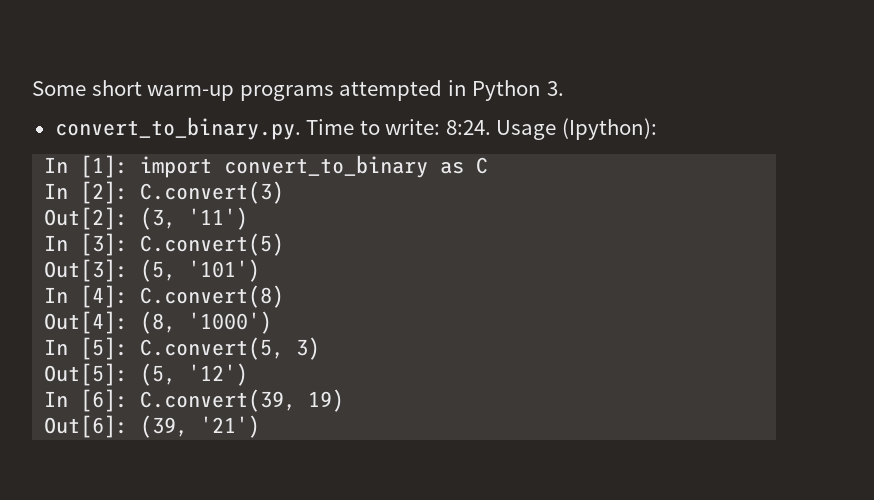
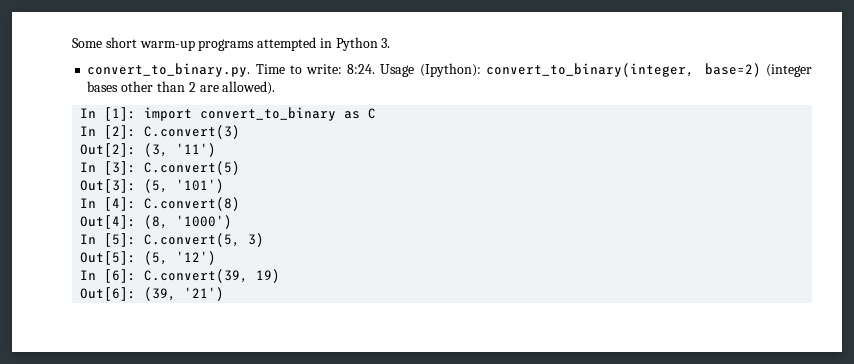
- Usage (Ipython):
+ Usage (Ipython): convert_to_binary(integer, base=2) (integer bases other than 2 are allowed).

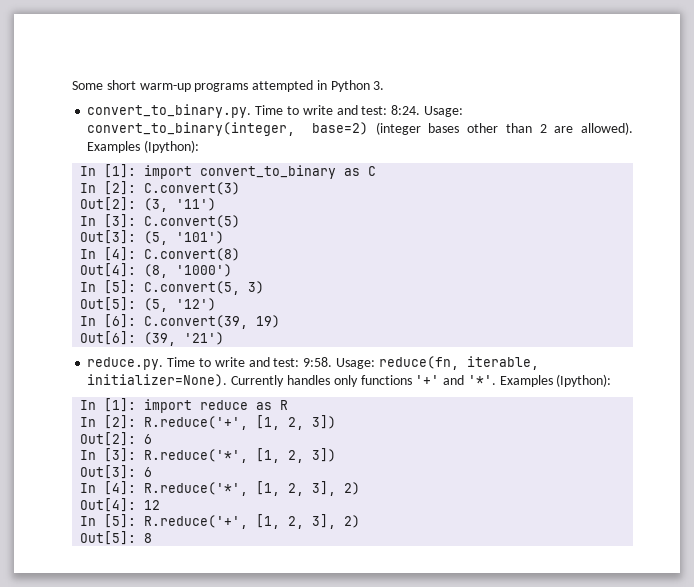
- convert_to_binary.py. Time to write: 8:24. Usage (Ipython): convert_to_binary(integer, base=2) (integer bases other than 2 are allowed).
+ convert_to_binary.py. Time to write and test: 8:24. Usage: convert_to_binary(integer, base=2) (integer bases other than 2 are allowed). Examples (Ipython):
+ reduce.py. Time to write and test: 9:58. Usage: reduce(fn, iterable, initializer=None). Currently handles only functions '+' and '*'. Examples (Ipython):
+ In [1]: import reduce as R
+ In [2]: R.reduce('+', [1, 2, 3])
+ Out[2]: 6
+ In [3]: R.reduce('*', [1, 2, 3])
+ Out[3]: 6
+ In [4]: R.reduce('*', [1, 2, 3], 2)
+ Out[4]: 12
+ In [5]: R.reduce('+', [1, 2, 3], 2)
+ Out[5]: 8

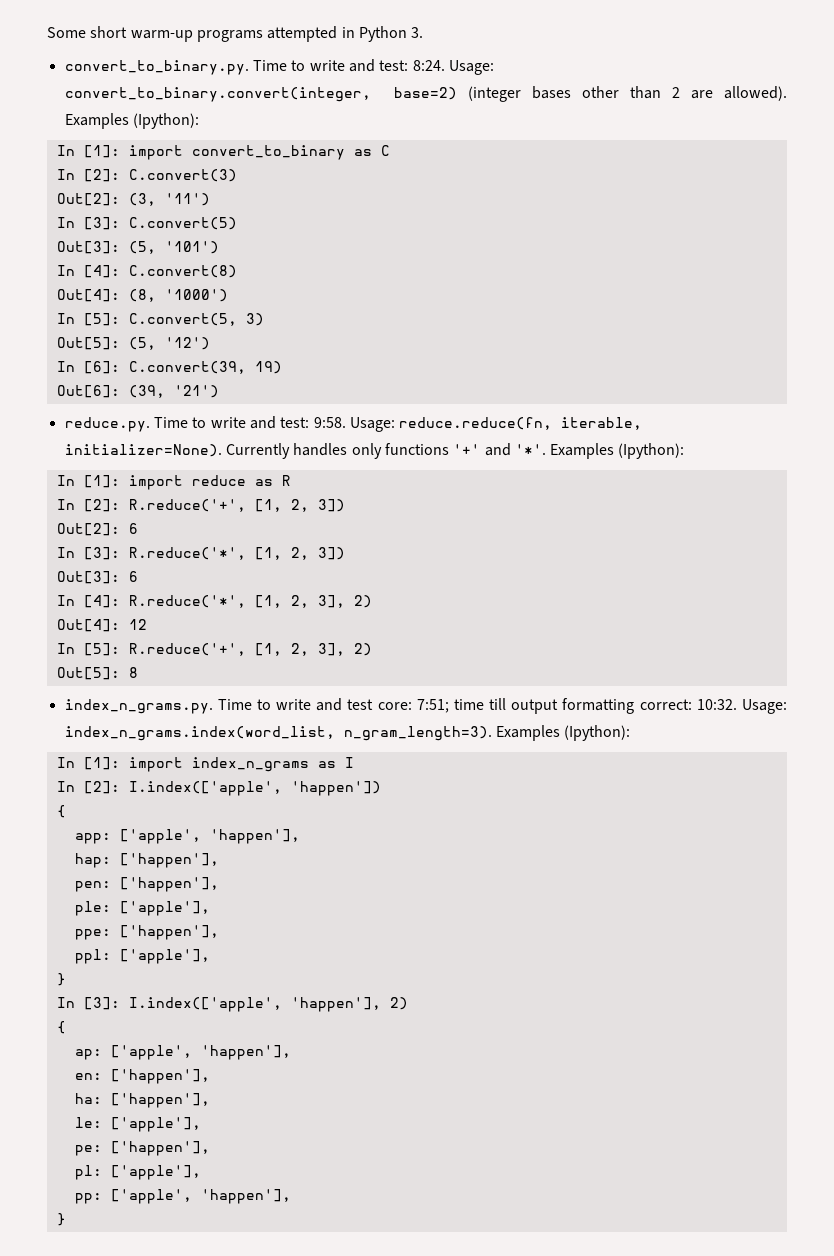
- Usage: convert_to_binary(integer, base=2) (integer bases other than 2 are allowed).
+ Usage: convert_to_binary.convert(integer, base=2) (integer bases other than 2 are allowed).
- Usage: reduce(fn, iterable, initializer=None).
+ Usage: reduce.reduce(fn, iterable, initializer=None).
+ index_n_grams.py. Time to write and test core: 7:51; time till output formatting correct: 10:32. Usage: index_n_grams.index(word_list, n_gram_length=3). Examples (Ipython):
+ In [1]: import index_n_grams as I
+ In [2]: I.index(['apple', 'happen'])
+ {
+ app: ['apple', 'happen'],
+ hap: ['happen'],
+ pen: ['happen'],
+ ple: ['apple'],
+ ppe: ['happen'],
+ ppl: ['apple'],
+ }
+ In [3]: I.index(['apple', 'happen'], 2)
+ {
+ ap: ['apple', 'happen'],
+ en: ['happen'],
+ ha: ['happen'],
+ le: ['apple'],
+ pe: ['happen'],
+ pl: ['apple'],
+ pp: ['apple', 'happen'],
+ }

